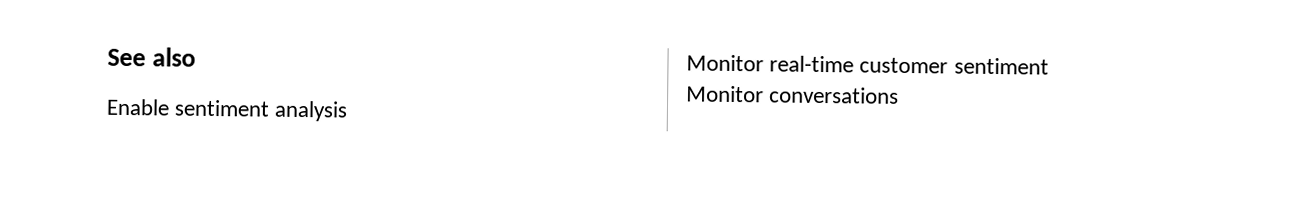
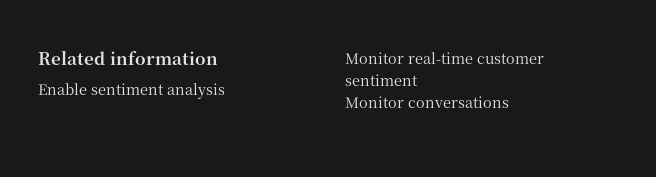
- See also
+ Related information

